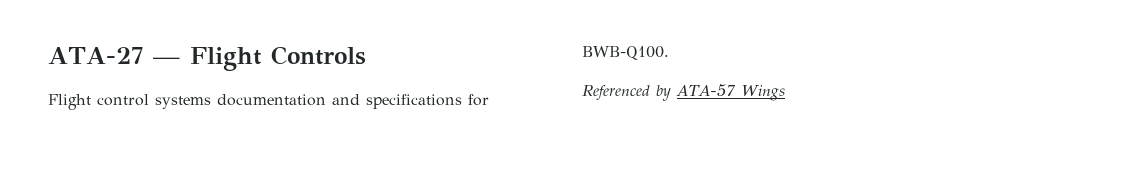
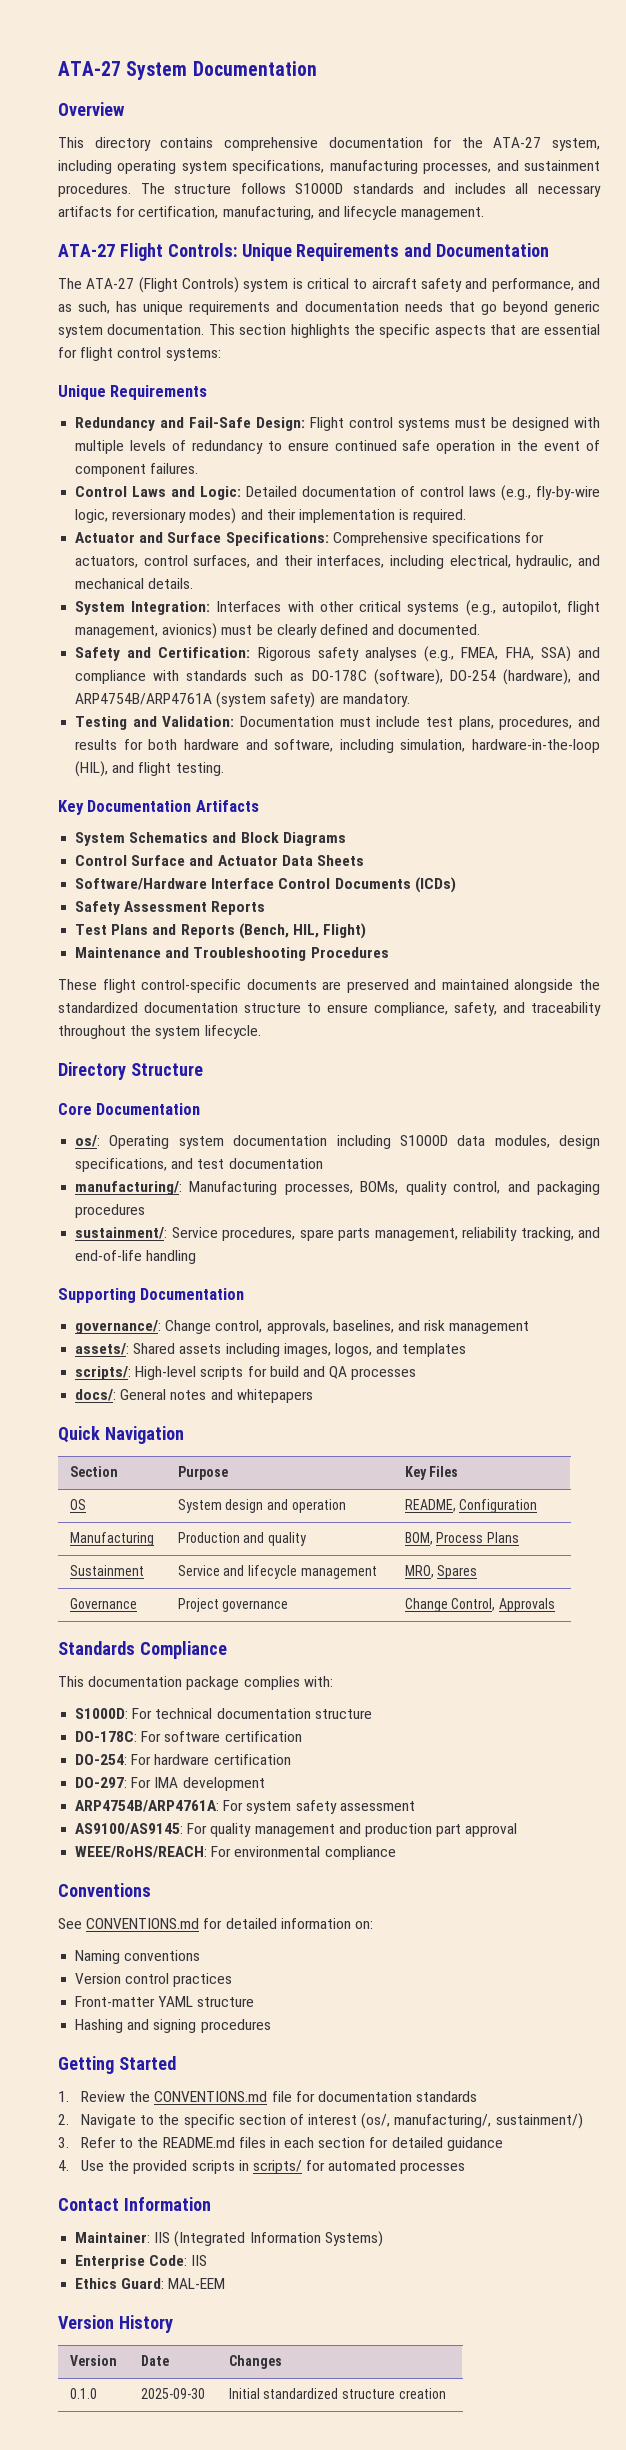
- ATA-27 — Flight Controls
- Flight control systems documentation and specifications for BWB-Q100.
- Referenced by ATA-57 Wings
+ ATA-27 System Documentation
+ Overview
+ This directory contains comprehensive documentation for the ATA-27 system, including operating system specifications, manufacturing processes, and sustainment procedures. The structure follows S1000D standards and includes all necessary artifacts for certification, manufacturing, and lifecycle management.
+ ATA-27 Flight Controls: Unique Requirements and Documentation
+ The ATA-27 (Flight Controls) system is critical to aircraft safety and performance, and as such, has unique requirements and documentation needs that go beyond generic system documentation. This section highlights the specific aspects that are essential for flight control systems:
+ Unique Requirements
+ Redundancy and Fail-Safe Design: Flight control systems must be designed with multiple levels of redundancy to ensure continued safe operation in the event of component failures.
+ Control Laws and Logic: Detailed documentation of control laws (e.g., fly-by-wire logic, reversionary modes) and their implementation is required.
+ Actuator and Surface Specifications: Comprehensive specifications for actuators, control surfaces, and their interfaces, including electrical, hydraulic, and mechanical details.
+ System Integration: Interfaces with other critical systems (e.g., autopilot, flight management, avionics) must be clearly defined and documented.
+ Safety and Certification: Rigorous safety analyses (e.g., FMEA, FHA, SSA) and compliance with standards such as DO-178C (software), DO-254 (hardware), and ARP4754B/ARP4761A (system safety) are mandatory.
+ Testing and Validation: Documentation must include test plans, procedures, and results for both hardware and software, including simulation, hardware-in-the-loop (HIL), and flight testing.
+ Key Documentation Artifacts
+ System Schematics and Block Diagrams
+ Control Surface and Actuator Data Sheets
+ Software/Hardware Interface Control Documents (ICDs)
+ Safety Assessment Reports
+ Test Plans and Reports (Bench, HIL, Flight)
+ Maintenance and Troubleshooting Procedures
+ These flight control-specific documents are preserved and maintained alongside the standardized documentation structure to ensure compliance, safety, and traceability throughout the system lifecycle.
+ Directory Structure
+ Core Documentation
+ os/: Operating system documentation including S1000D data modules, design specifications, and test documentation
+ manufacturing/: Manufacturing processes, BOMs, quality control, and packaging procedures
+ sustainment/: Service procedures, spare parts management, reliability tracking, and end-of-life handling
+ Supporting Documentation
+ governance/: Change control, approvals, baselines, and risk management
+ assets/: Shared assets including images, logos, and templates
+ scripts/: High-level scripts for build and QA processes
+ docs/: General notes and whitepapers
+ Quick Navigation
+ Section | Purpose | Key Files
+ OS | System design and operation | README, Configuration
+ Manufacturing | Production and quality | BOM, Process Plans
+ Sustainment | Service and lifecycle management | MRO, Spares
+ Governance | Project governance | Change Control, Approvals
+ Standards Compliance
+ This documentation package complies with:
+ S1000D: For technical documentation structure
+ DO-178C: For software certification
+ DO-254: For hardware certification
+ DO-297: For IMA development
+ ARP4754B/ARP4761A: For system safety assessment
+ AS9100/AS9145: For quality management and production part approval
+ WEEE/RoHS/REACH: For environmental compliance
+ Conventions
+ See CONVENTIONS.md for detailed information on:
+ Naming conventions
+ Version control practices
+ Front-matter YAML structure
+ Hashing and signing procedures
+ Getting Started
+ 1. Review the CONVENTIONS.md file for documentation standards
+ 2. Navigate to the specific section of interest (os/, manufacturing/, sustainment/)
+ 3. Refer to the README.md files in each section for detailed guidance
+ 4. Use the provided scripts in scripts/ for automated processes
+ Contact Information
+ Maintainer: IIS (Integrated Information Systems)
+ Enterprise Code: IIS
+ Ethics Guard: MAL-EEM
+ Version History
+ Version | Date | Changes
+ 0.1.0 | 2025-09-30 | Initial standardized structure creation

